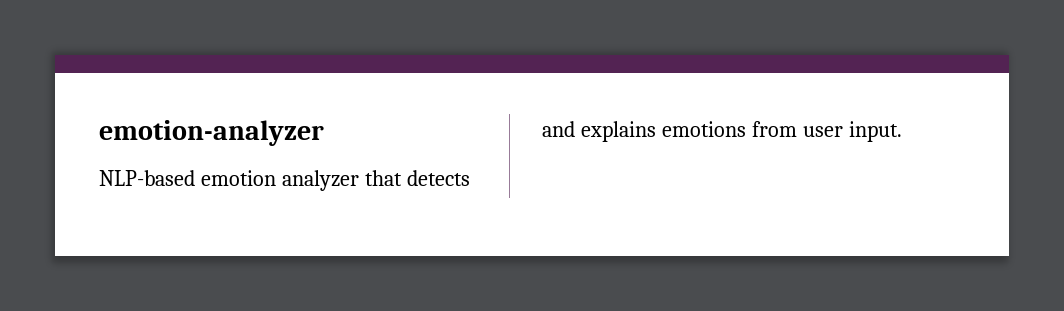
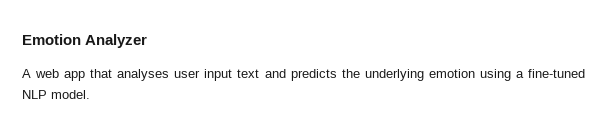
- emotion-analyzer
- NLP-based emotion analyzer that detects and explains emotions from user input.
+ Emotion Analyzer
+ A web app that analyses user input text and predicts the underlying emotion using a fine-tuned NLP model.

